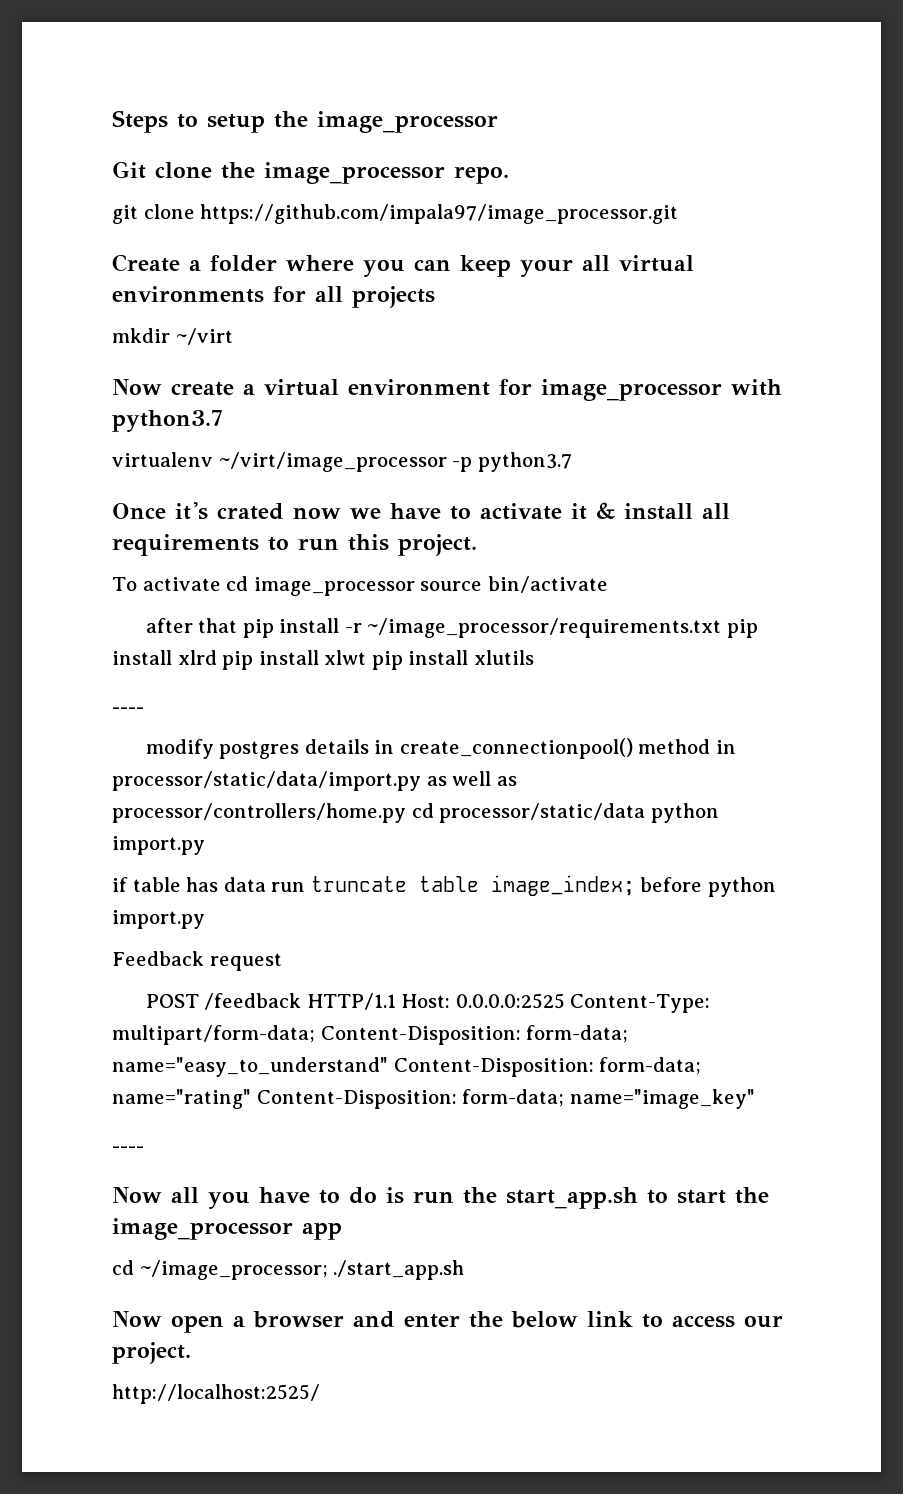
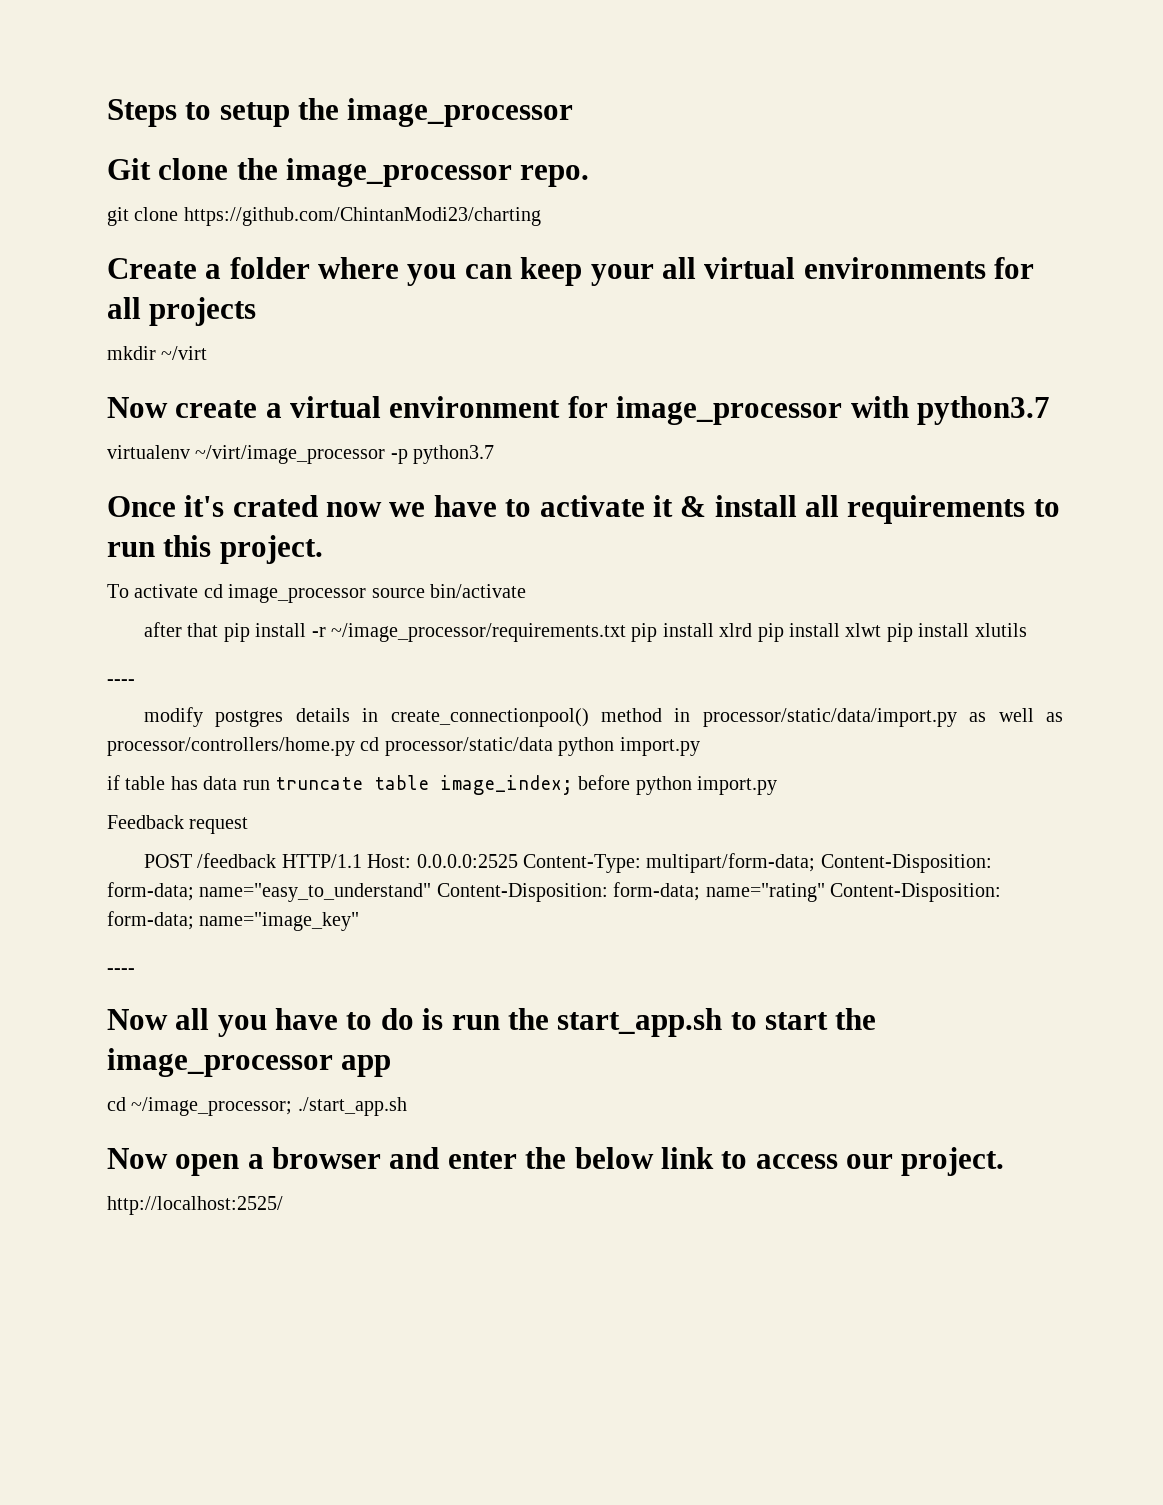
- git clone https://github.com/impala97/image_processor.git
+ git clone https://github.com/ChintanModi23/charting

